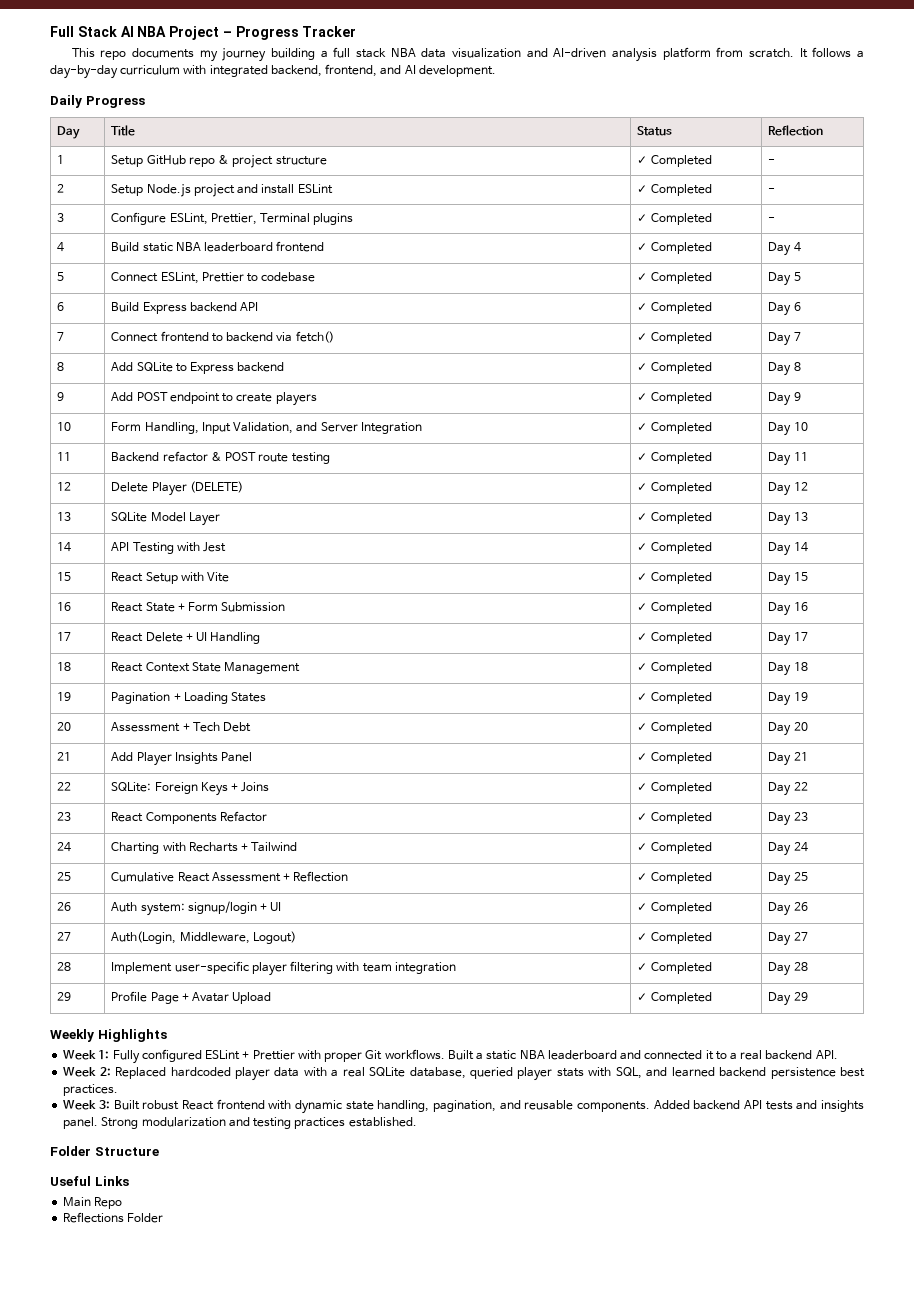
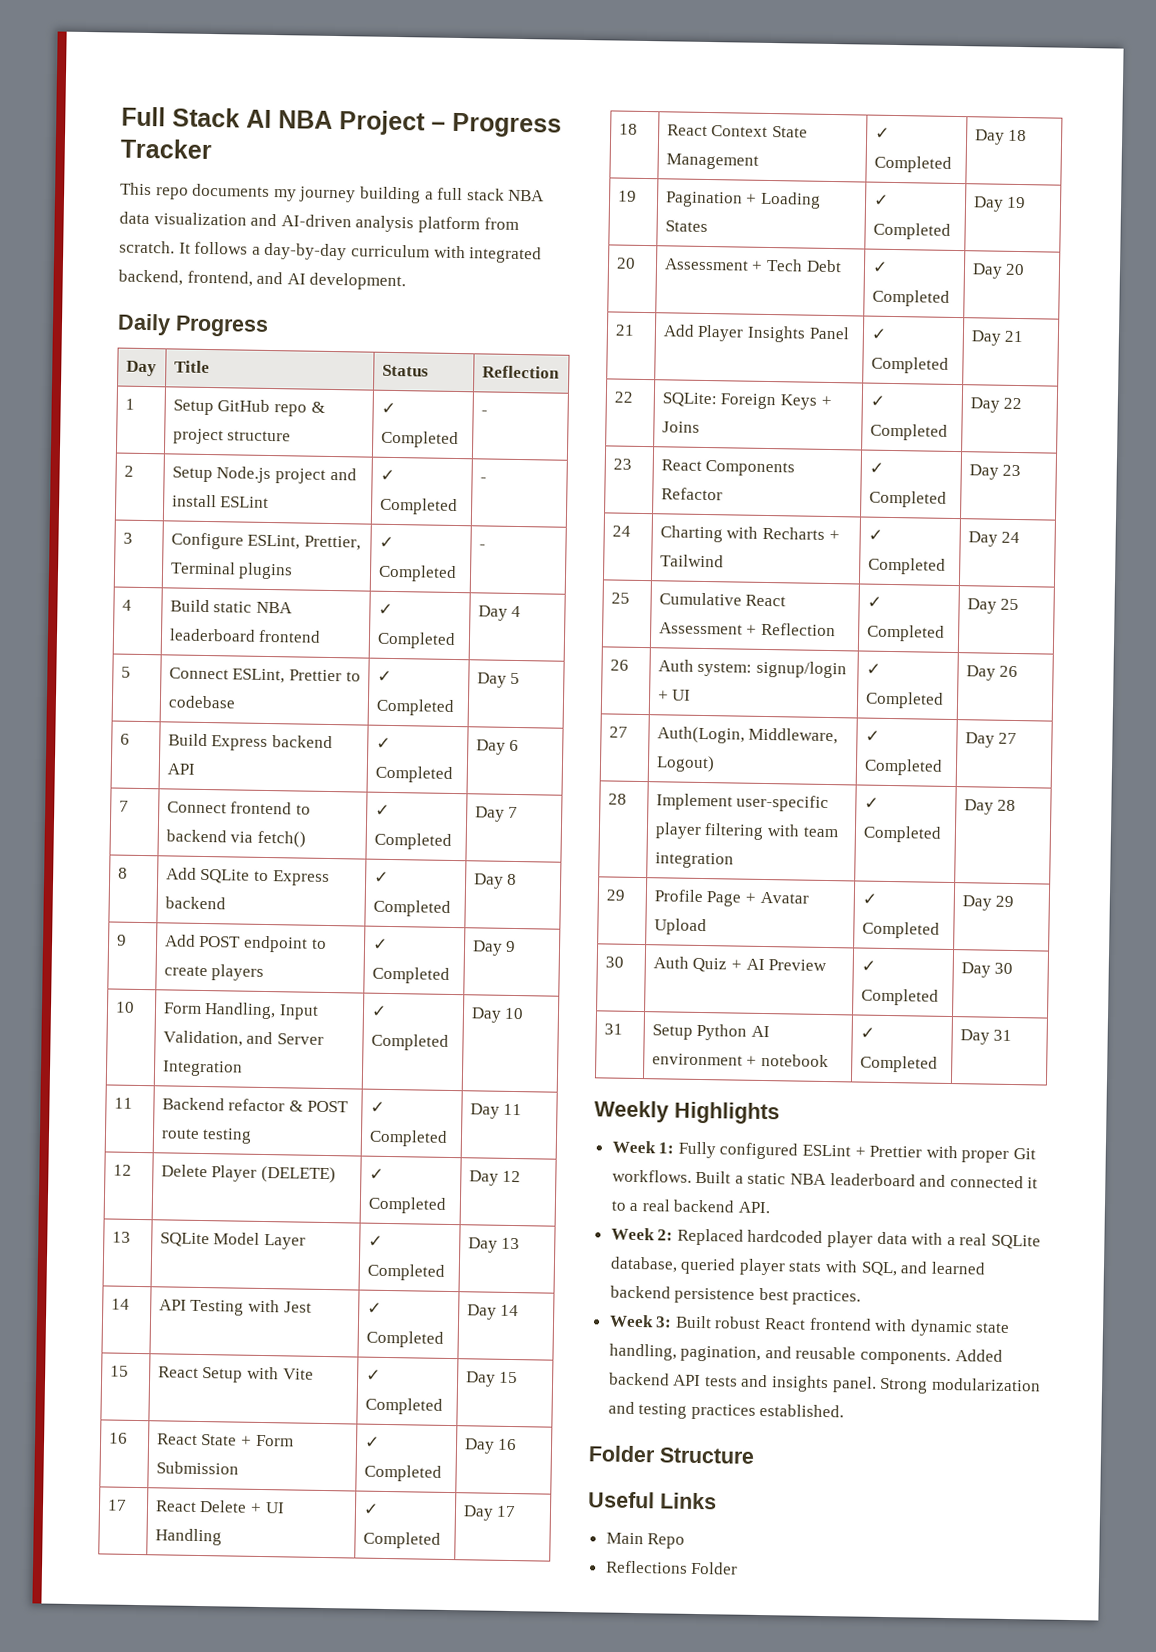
+ 30 | Auth Quiz + AI Preview | ✓ Completed | Day 30
+ 31 | Setup Python AI environment + notebook | ✓ Completed | Day 31

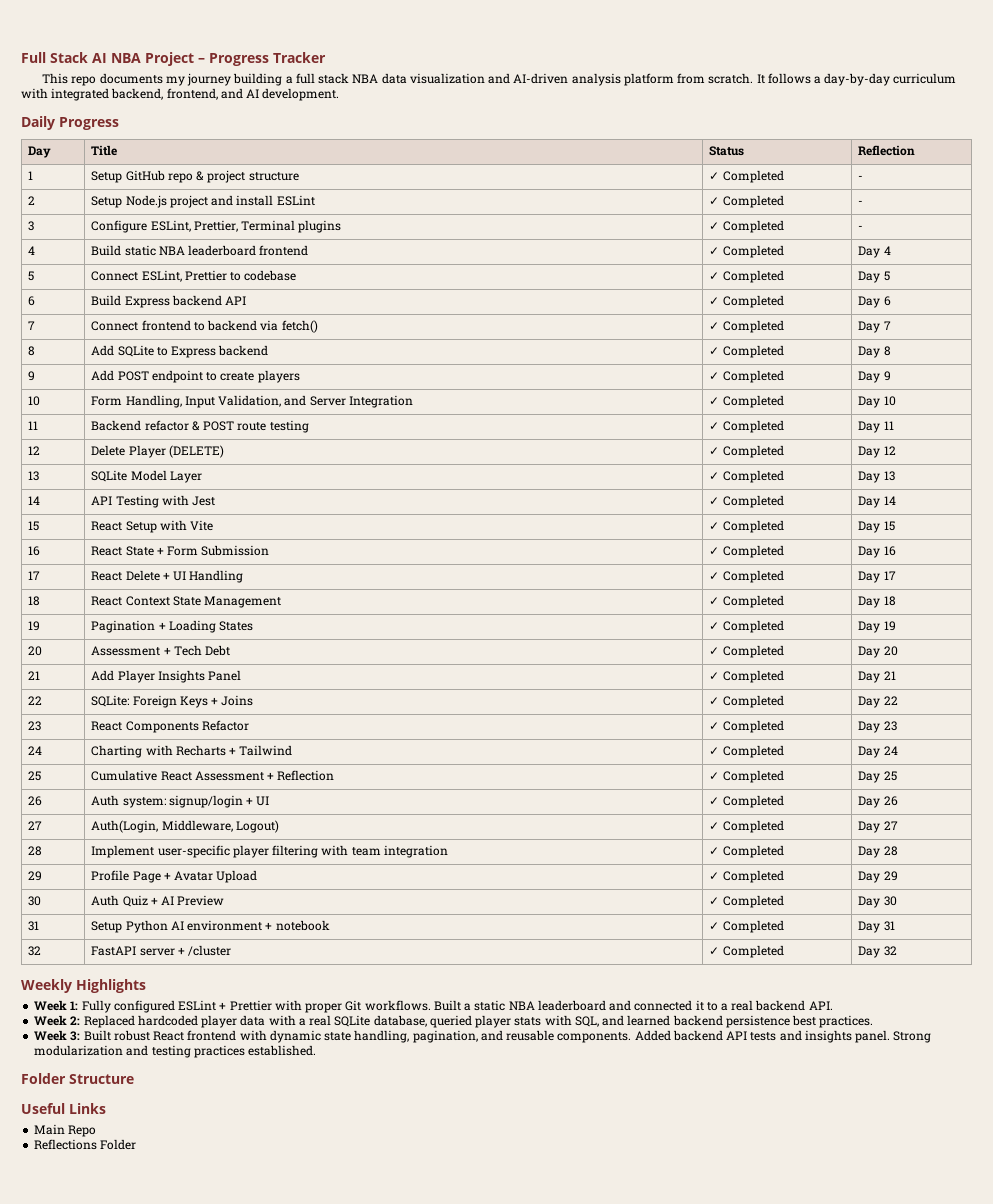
+ 32 | FastAPI server + /cluster | ✓ Completed | Day 32

